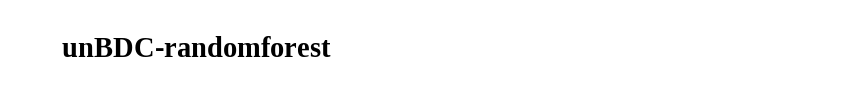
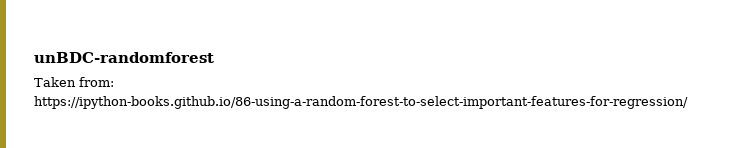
+ Taken from: https://ipython-books.github.io/86-using-a-random-forest-to-select-important-features-for-regression/

